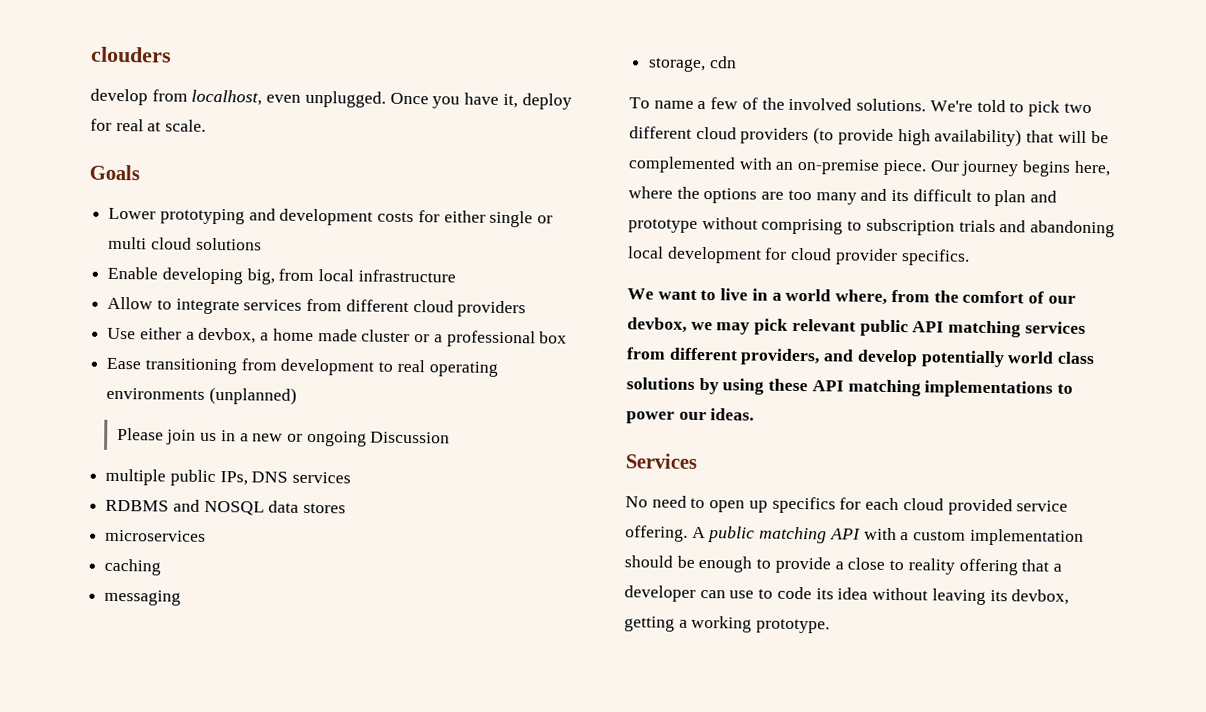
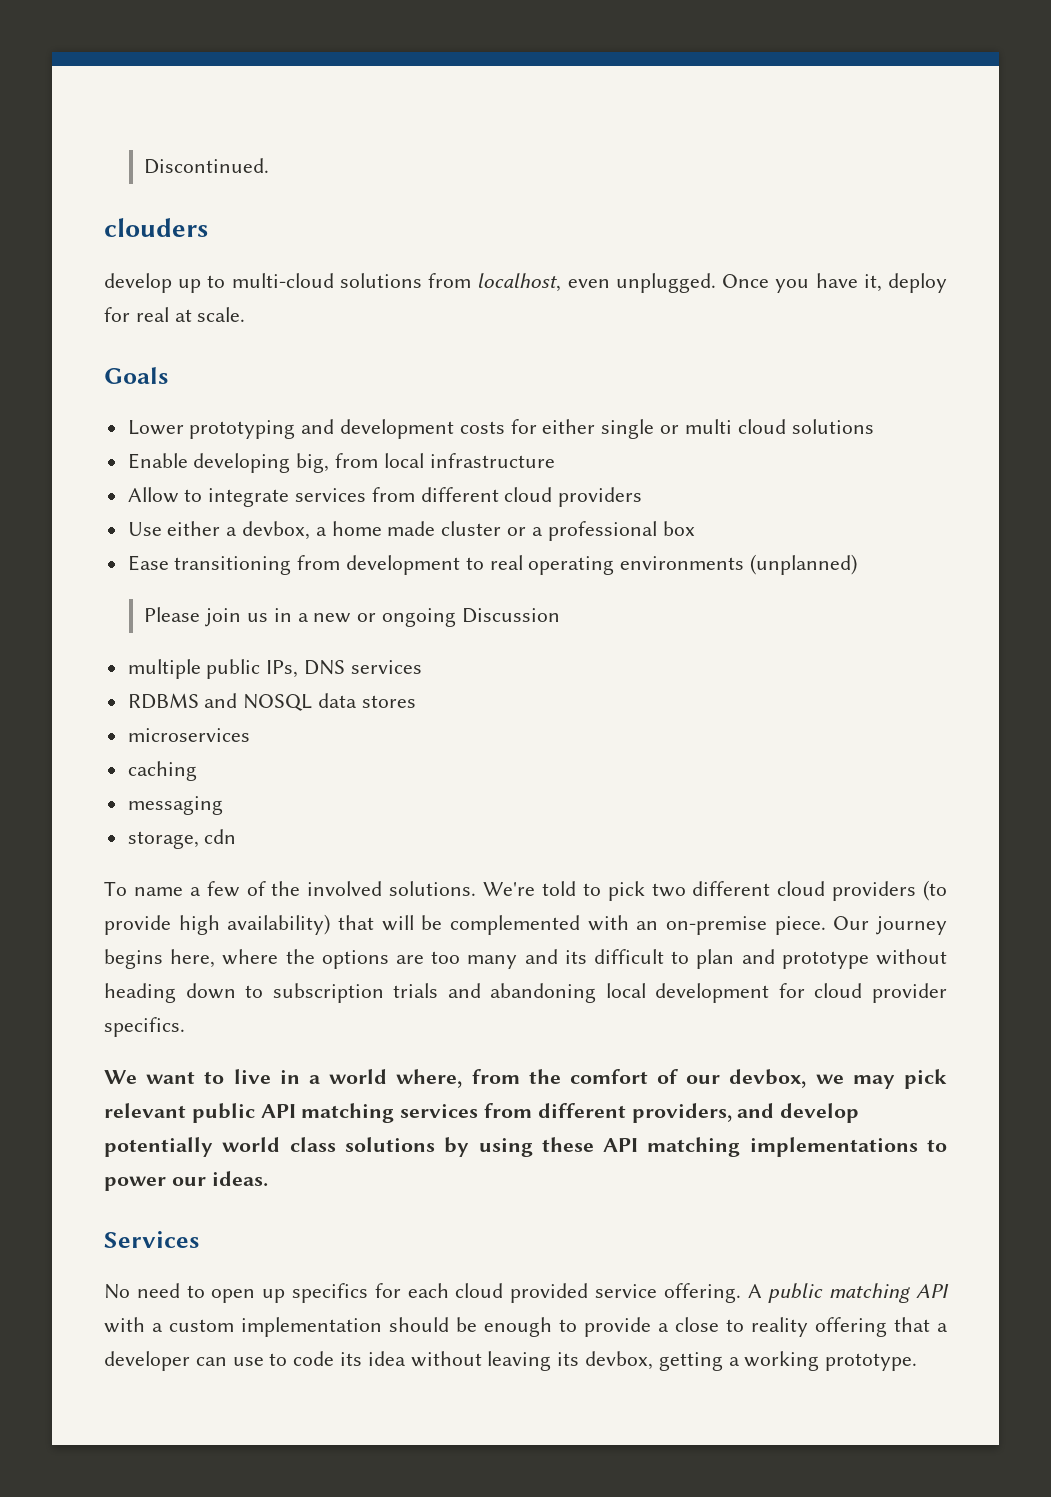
+ Discontinued.
- develop from localhost, even unplugged.
+ develop up to multi-cloud solutions from localhost, even unplugged.
- Our journey begins here, where the options are too many and its difficult to plan and prototype without comprising to subscription trials and abandoning local development for cloud provider specifics.
+ Our journey begins here, where the options are too many and its difficult to plan and prototype without heading down to subscription trials and abandoning local development for cloud provider specifics.

